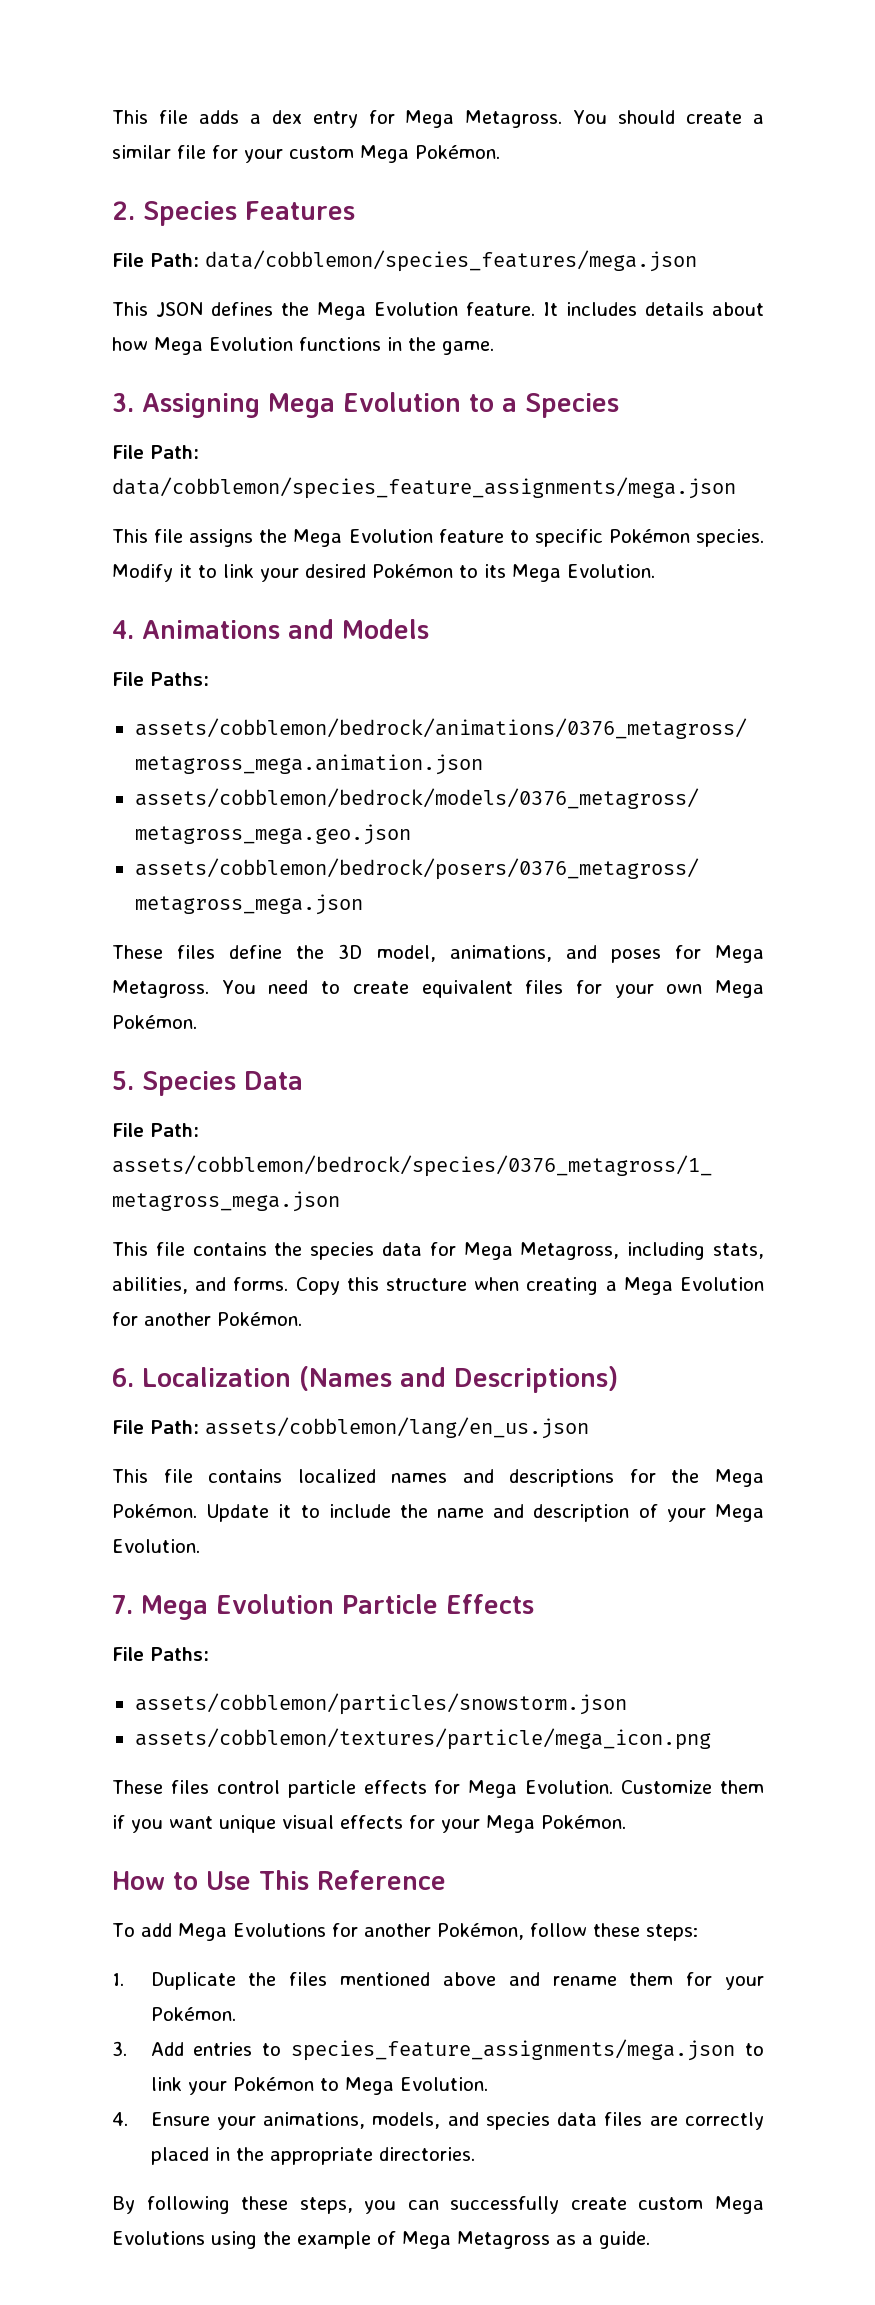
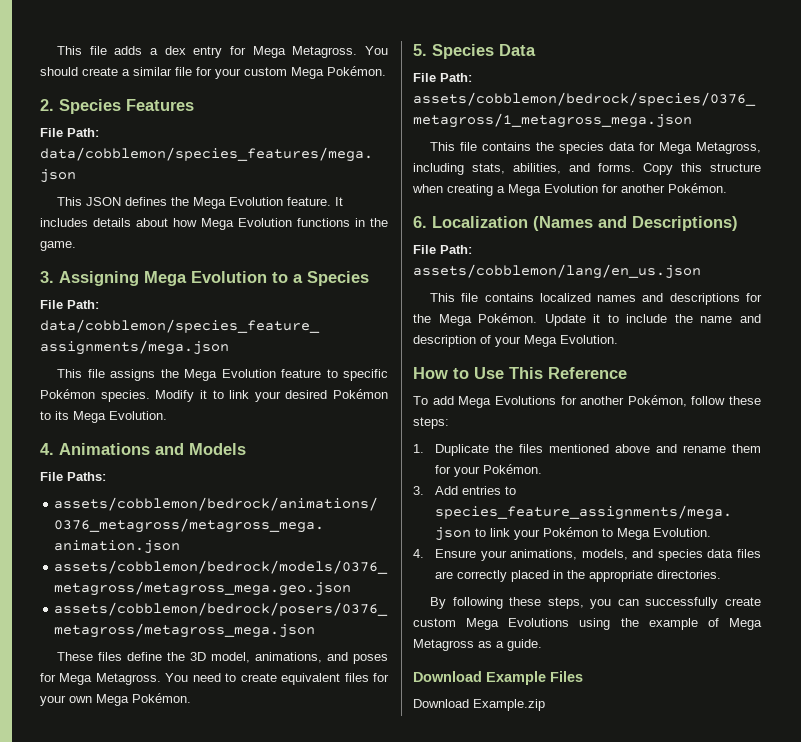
- 7. Mega Evolution Particle Effects
- File Paths:
- assets/cobblemon/particles/snowstorm.json
- assets/cobblemon/textures/particle/mega_icon.png
- These files control particle effects for Mega Evolution. Customize them if you want unique visual effects for your Mega Pokémon.
+ Download Example Files
+ Download Example.zip

